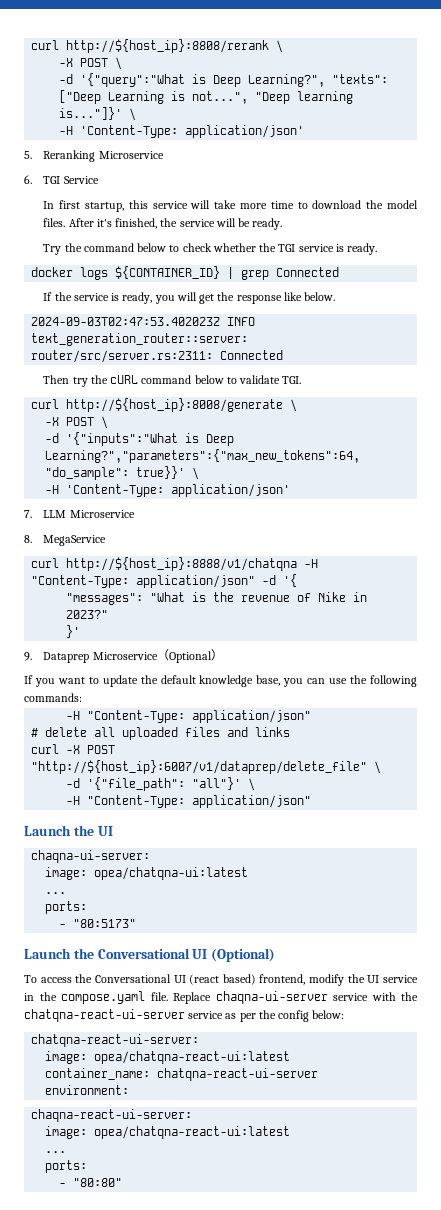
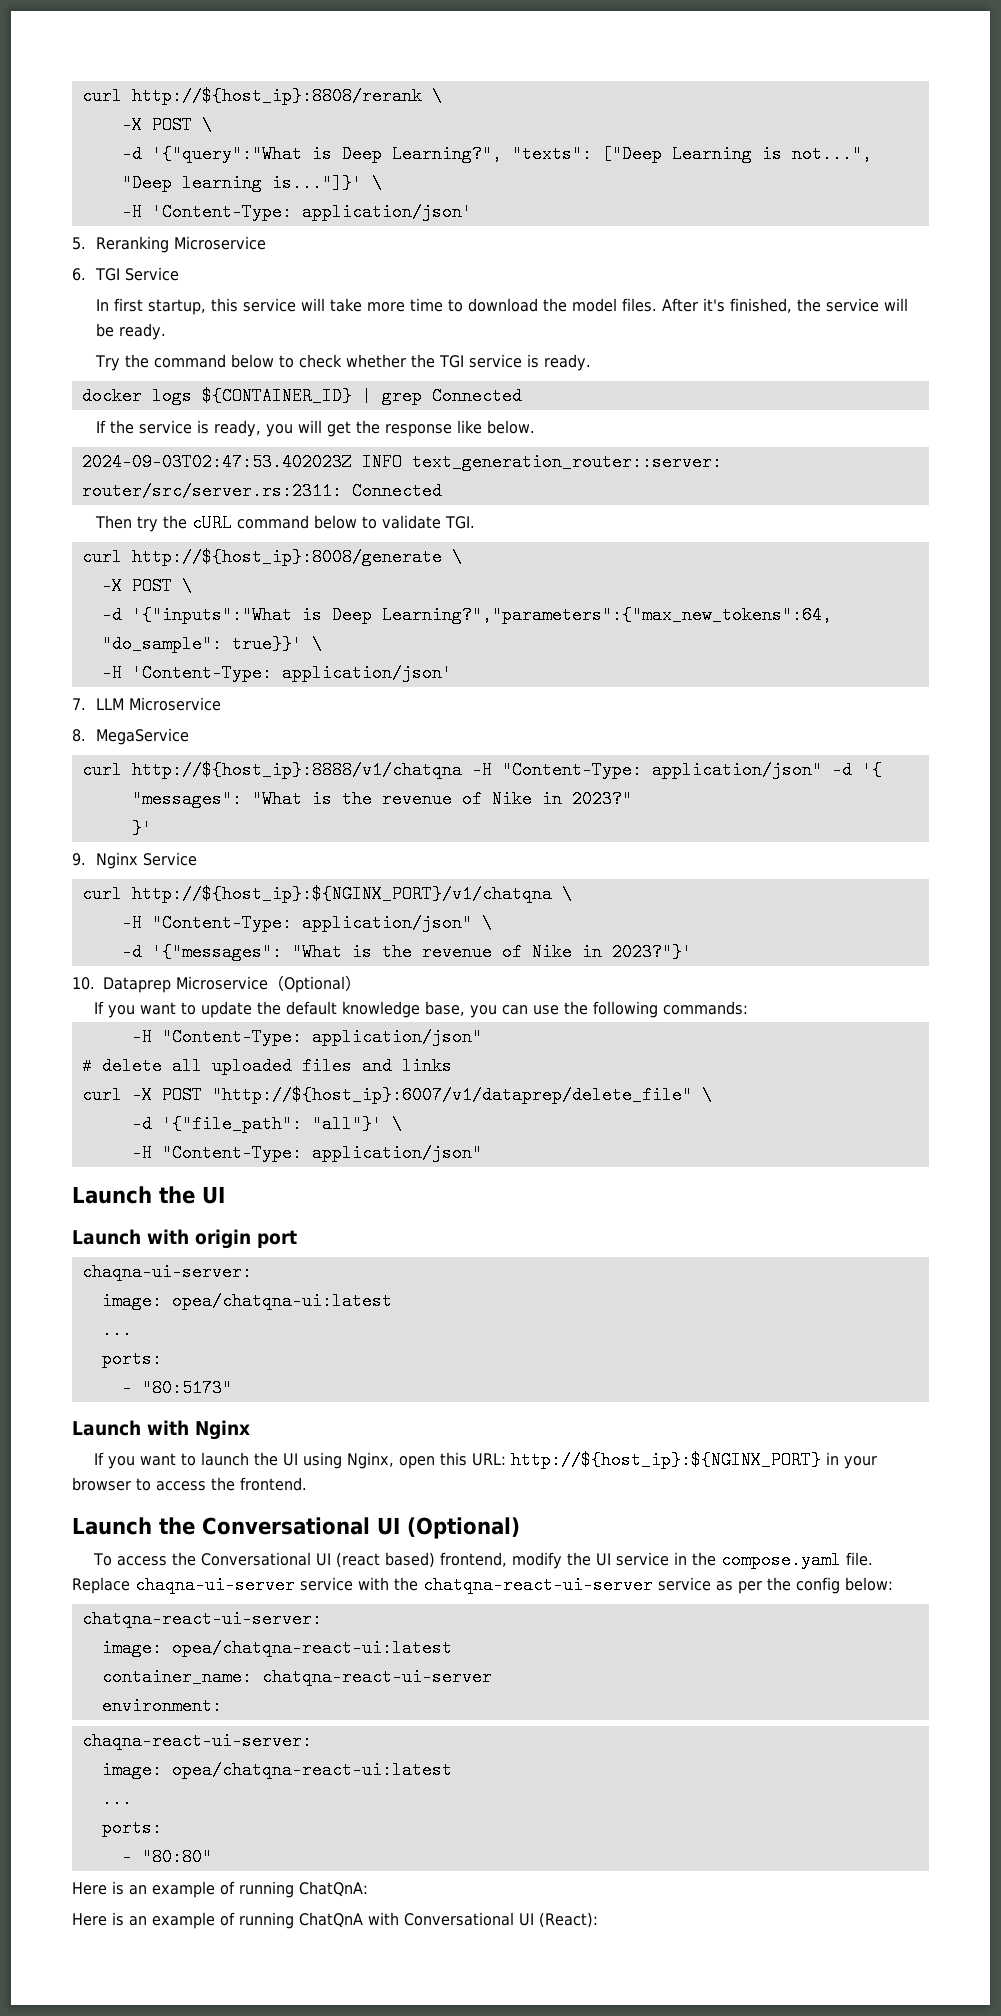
- 9. Dataprep Microservice（Optional）
+ 9. Nginx Service
+ curl http://${host_ip}:${NGINX_PORT}/v1/chatqna \
+ -H "Content-Type: application/json" \
+ -d '{"messages": "What is the revenue of Nike in 2023?"}'
+ 10. Dataprep Microservice（Optional）
+ Launch with origin port
+ Launch with Nginx
+ If you want to launch the UI using Nginx, open this URL: http://${host_ip}:${NGINX_PORT} in your browser to access the frontend.
+ Here is an example of running ChatQnA:
+ Here is an example of running ChatQnA with Conversational UI (React):

